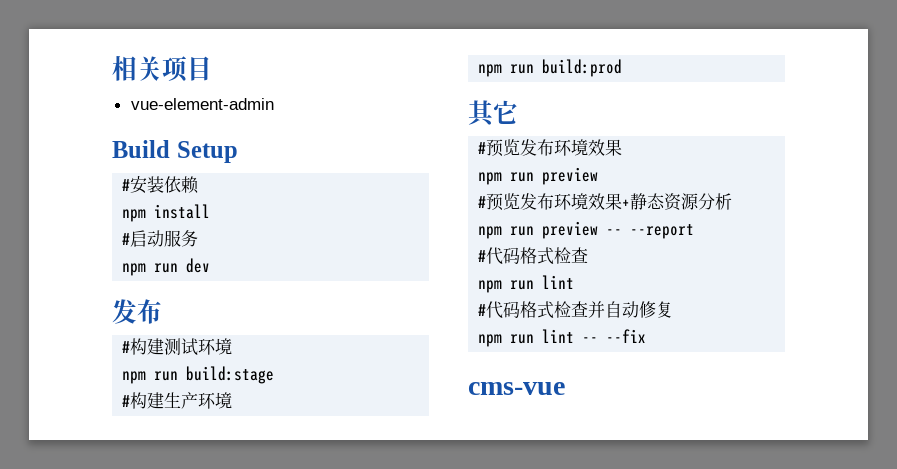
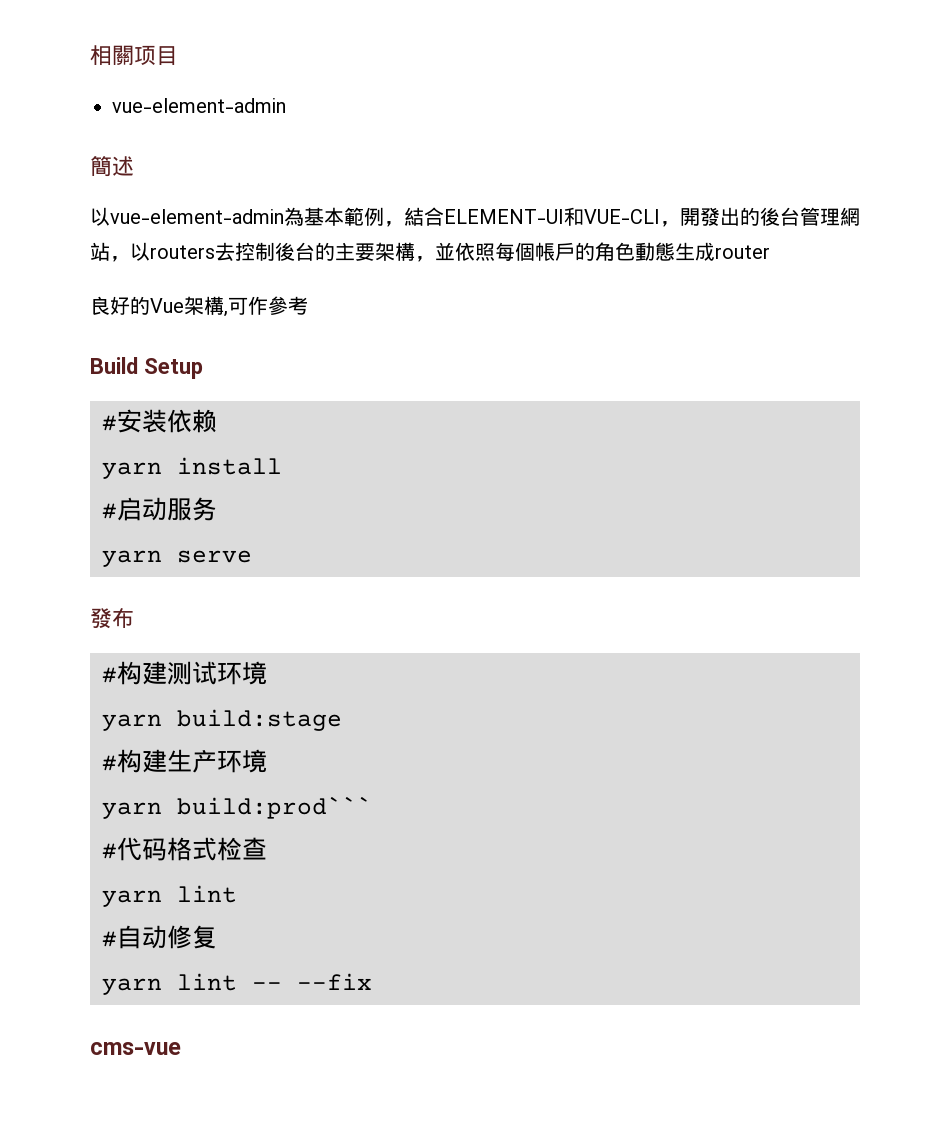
- 相关项目
+ 相關项目
+ 簡述
+ 以vue-element-admin為基本範例，結合ELEMENT-UI和VUE-CLI，開發出的後台管理網站，以routers去控制後台的主要架構，並依照每個帳戶的角色動態生成router
+ 良好的Vue架構,可作參考
- npm install
+ yarn install
- npm run dev
- 发布
+ yarn serve
+ 發布
- npm run build:stage
+ yarn build:stage
- npm run build:prod
- 其它
- #预览发布环境效果
- npm run preview
- #预览发布环境效果+静态资源分析
- npm run preview -- --report
+ yarn build:prod```
  #代码格式检查
- npm run lint
+ yarn lint
- #代码格式检查并自动修复
+ #自动修复
- npm run lint -- --fix
+ yarn lint -- --fix

